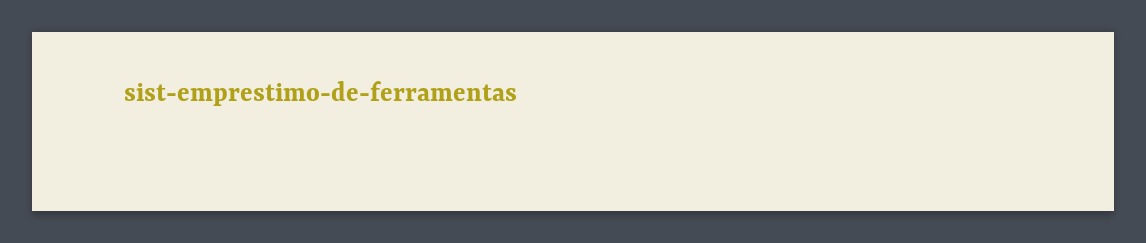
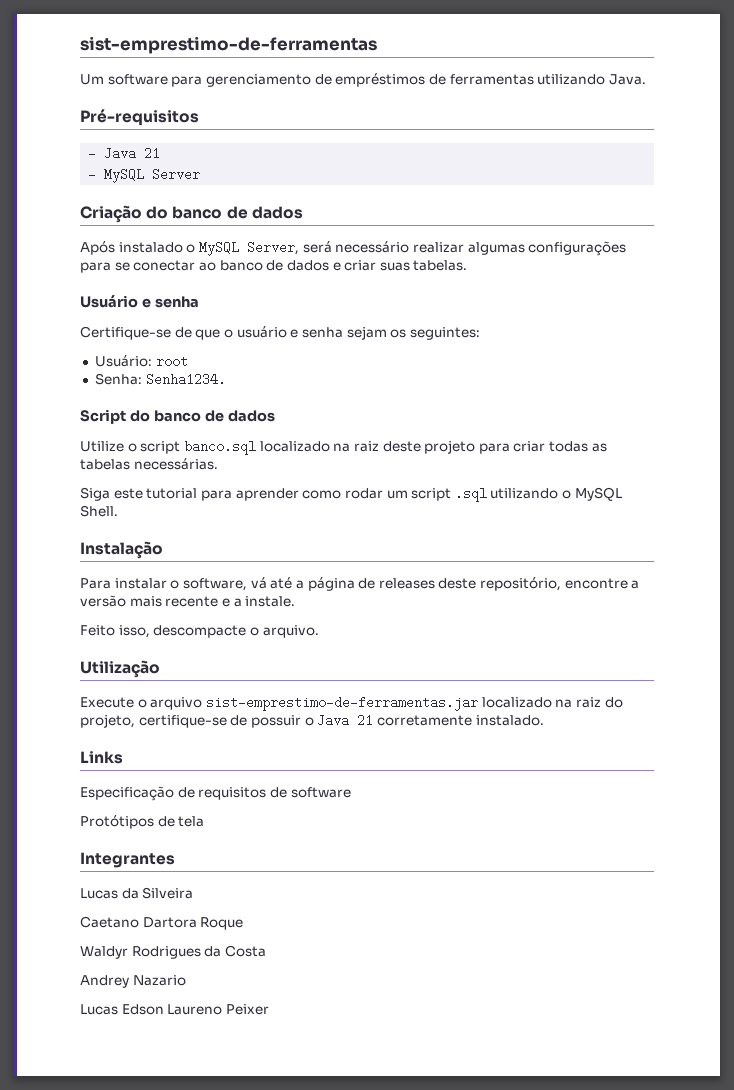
+ Um software para gerenciamento de empréstimos de ferramentas utilizando Java.
+ Pré-requisitos
+ - Java 21
+ - MySQL Server
+ Criação do banco de dados
+ Após instalado o MySQL Server, será necessário realizar algumas configurações para se conectar ao banco de dados e criar suas tabelas.
+ Usuário e senha
+ Certifique-se de que o usuário e senha sejam os seguintes:
+ Usuário: root
+ Senha: Senha1234.
+ Script do banco de dados
+ Utilize o script banco.sql localizado na raiz deste projeto para criar todas as tabelas necessárias.
+ Siga este tutorial para aprender como rodar um script .sql utilizando o MySQL Shell.
+ Instalação
+ Para instalar o software, vá até a página de releases deste repositório, encontre a versão mais recente e a instale.
+ Feito isso, descompacte o arquivo.
+ Utilização
+ Execute o arquivo sist-emprestimo-de-ferramentas.jar localizado na raiz do projeto, certifique-se de possuir o Java 21 corretamente instalado.
+ Links
+ Especificação de requisitos de software
+ Protótipos de tela
+ Integrantes
+ Lucas da Silveira
+ Caetano Dartora Roque
+ Waldyr Rodrigues da Costa
+ Andrey Nazario
+ Lucas Edson Laureno Peixer

